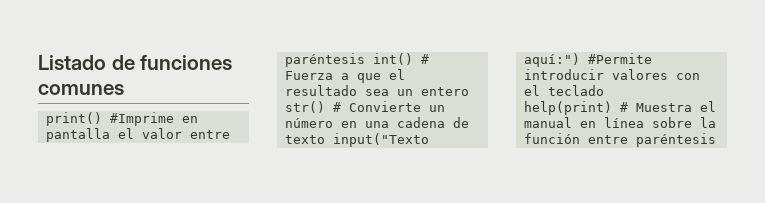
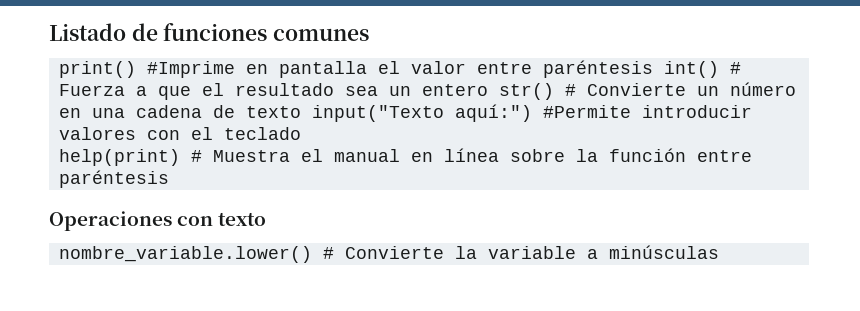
+ Operaciones con texto
+ nombre_variable.lower() # Convierte la variable a minúsculas

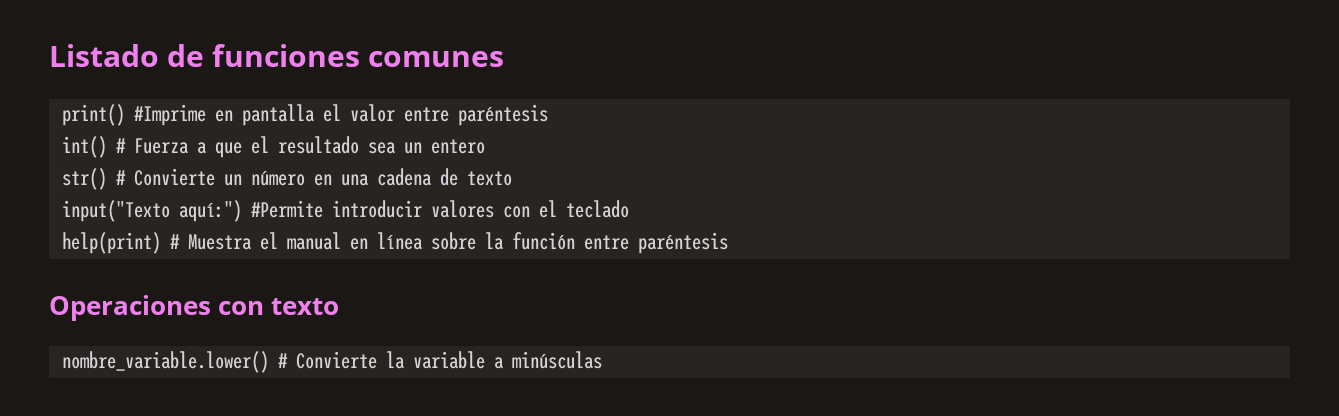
- print() #Imprime en pantalla el valor entre paréntesis int() # Fuerza a que el resultado sea un entero str() # Convierte un número en una cadena de texto input("Texto aquí:") #Permite introducir valores con el teclado
+ print() #Imprime en pantalla el valor entre paréntesis
+ int() # Fuerza a que el resultado sea un entero
+ str() # Convierte un número en una cadena de texto
+ input("Texto aquí:") #Permite introducir valores con el teclado

